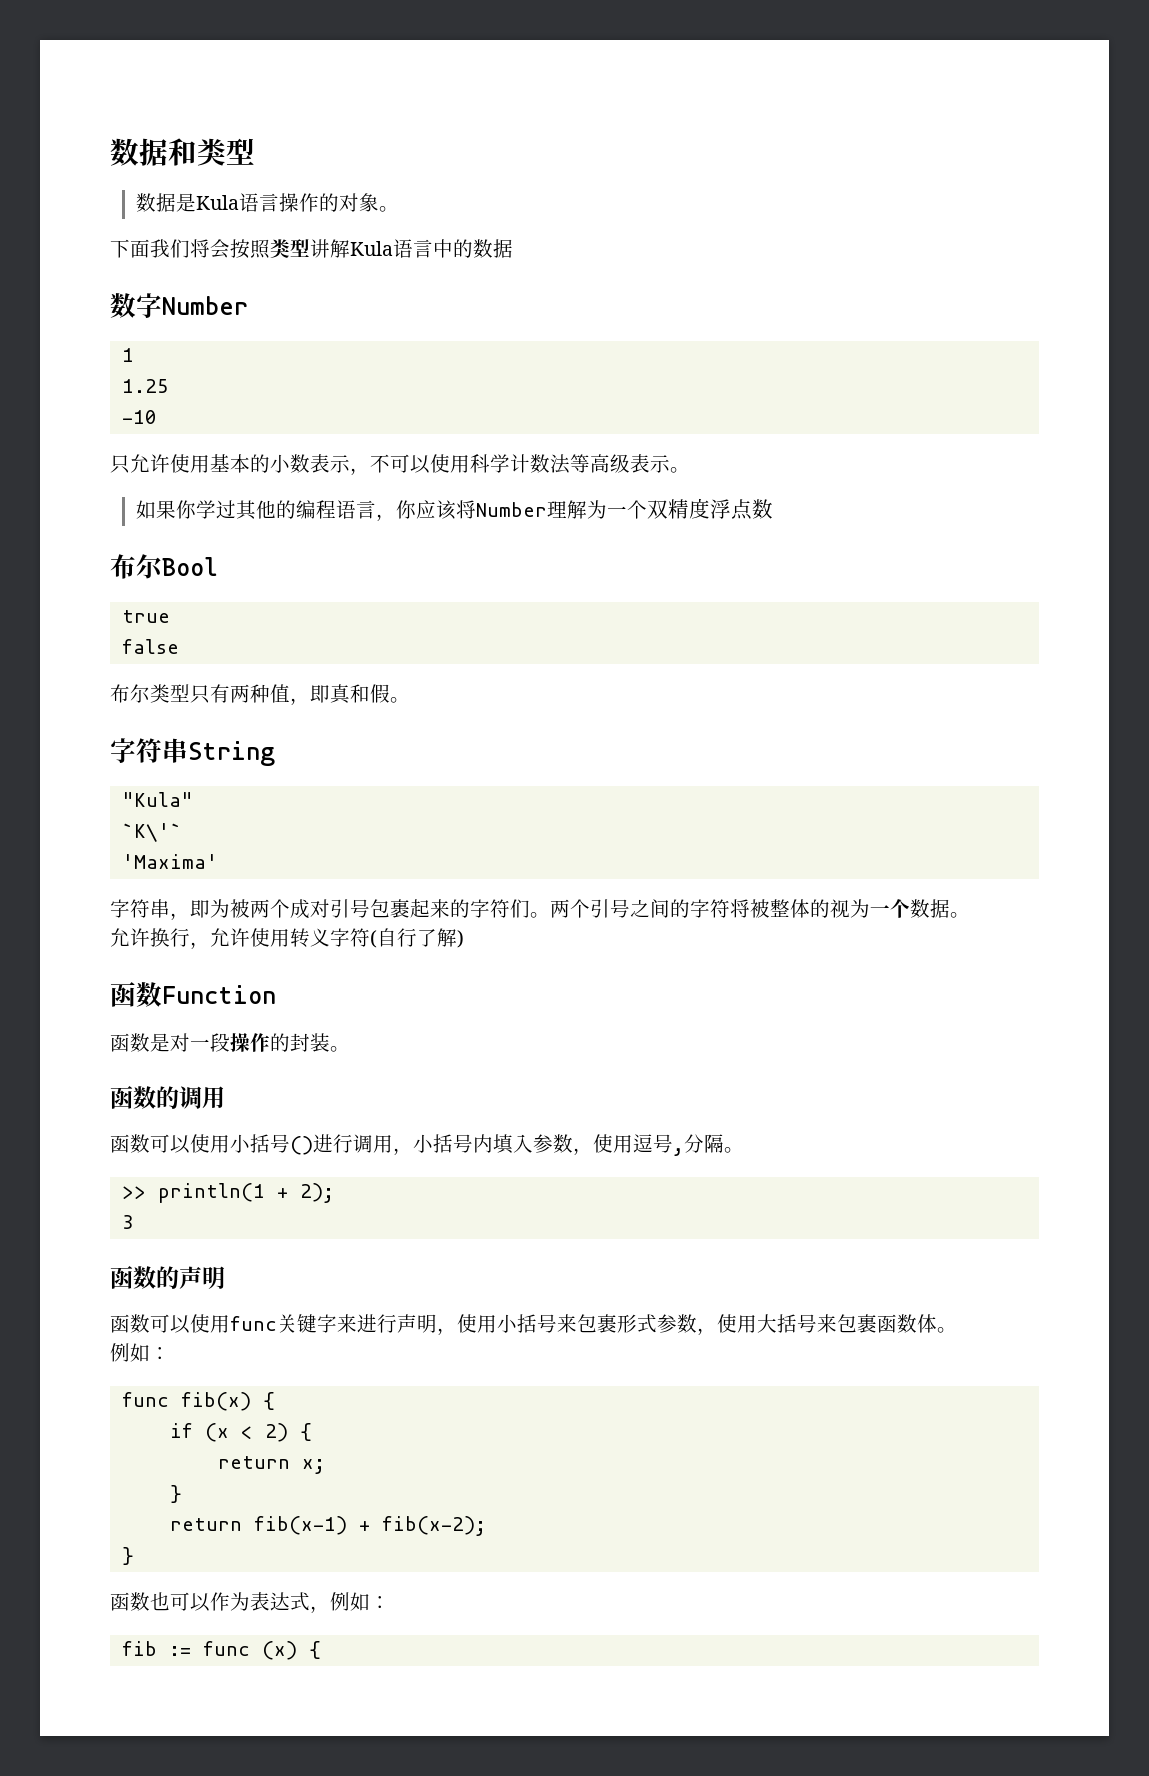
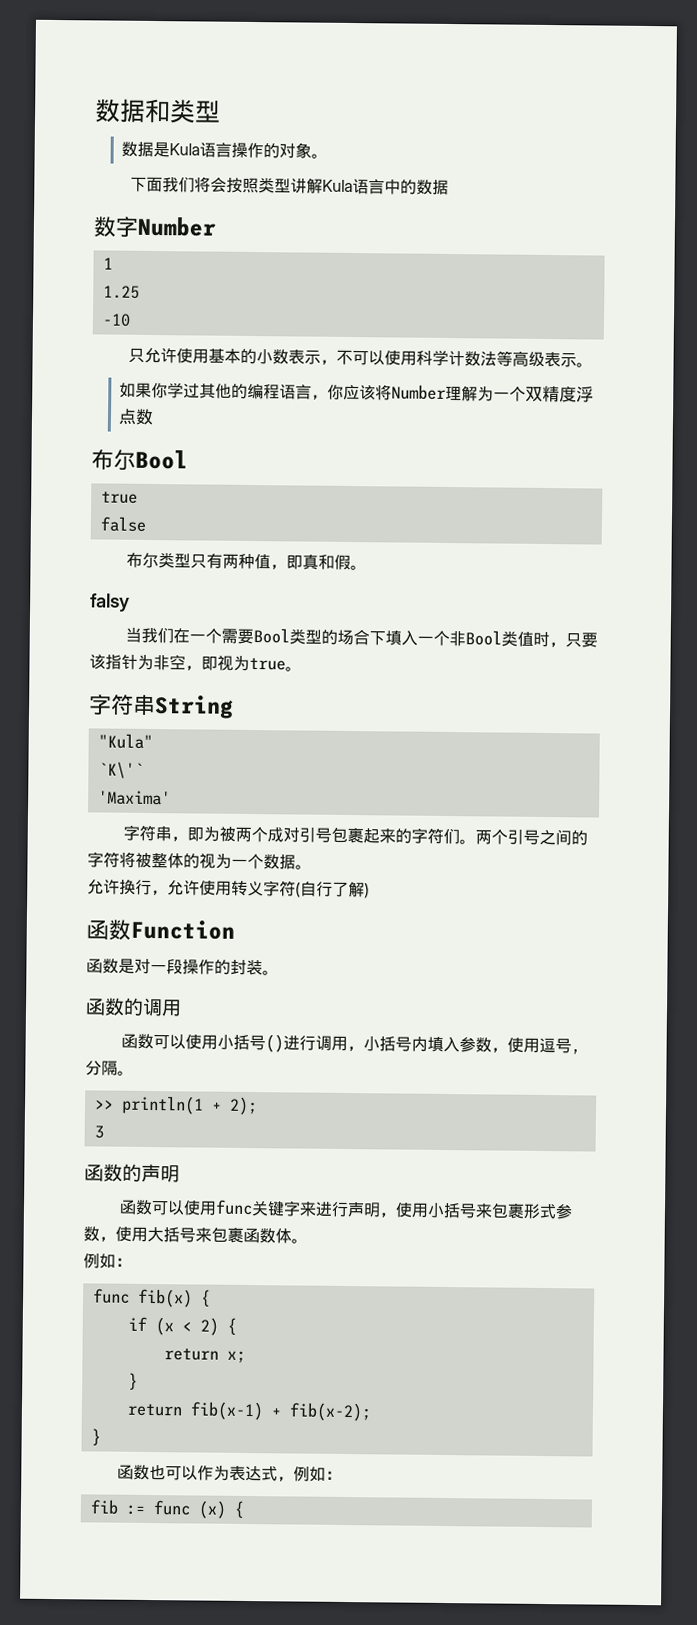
+ falsy
+ 当我们在一个需要Bool类型的场合下填入一个非Bool类值时，只要该指针为非空，即视为true。

